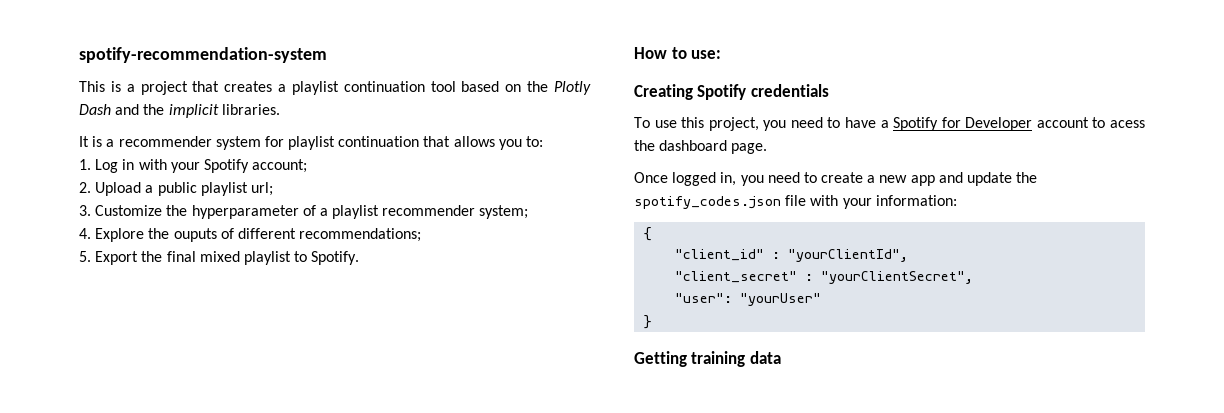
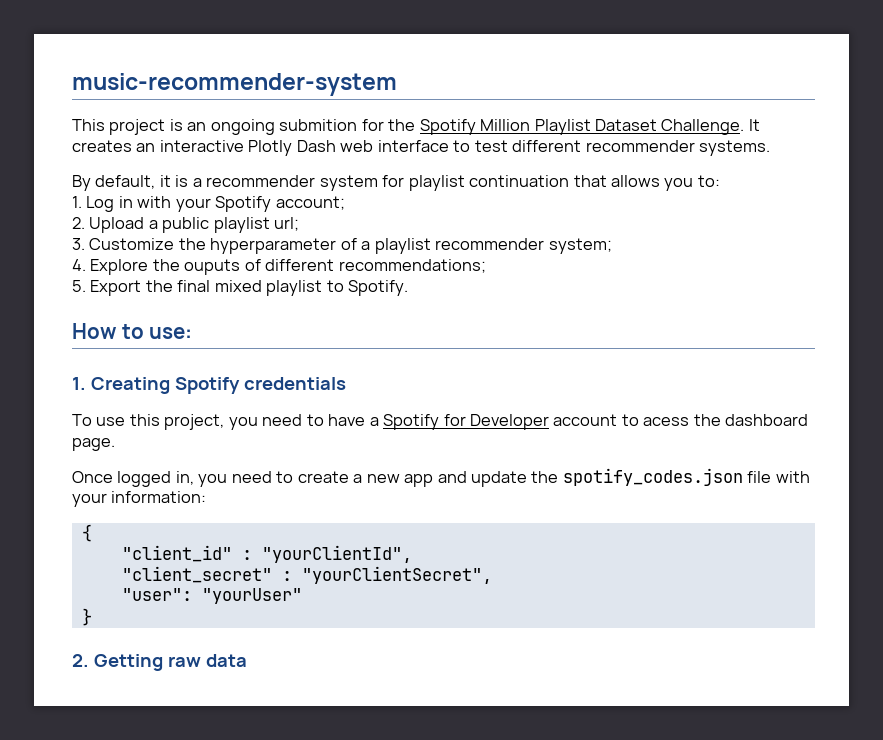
- spotify-recommendation-system
+ music-recommender-system
- This is a project that creates a playlist continuation tool based on the Plotly Dash and the implicit libraries.
- It is a recommender system for playlist continuation that allows you to:
+ This project is an ongoing submition for the Spotify Million Playlist Dataset Challenge. It creates an interactive Plotly Dash web interface to test different recommender systems.
+ By default, it is a recommender system for playlist continuation that allows you to:
- Creating Spotify credentials
+ 1. Creating Spotify credentials
- Getting training data
+ 2. Getting raw data

